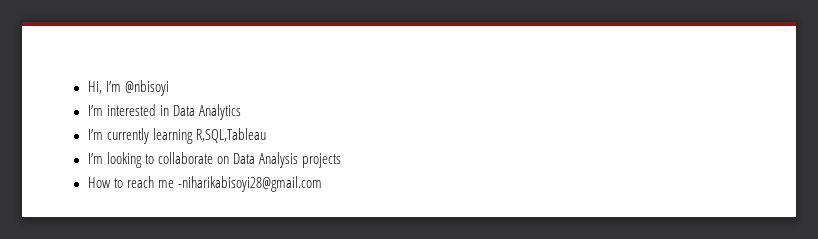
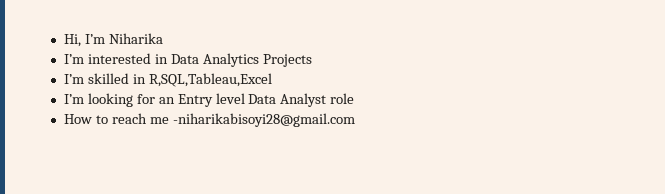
- Hi, I’m @nbisoyi
+ Hi, I’m Niharika
- I’m interested in Data Analytics
- I’m currently learning R,SQL,Tableau
+ I’m interested in Data Analytics Projects
+ I’m skilled in R,SQL,Tableau,Excel
- I’m looking to collaborate on Data Analysis projects
+ I’m looking for an Entry level Data Analyst role

